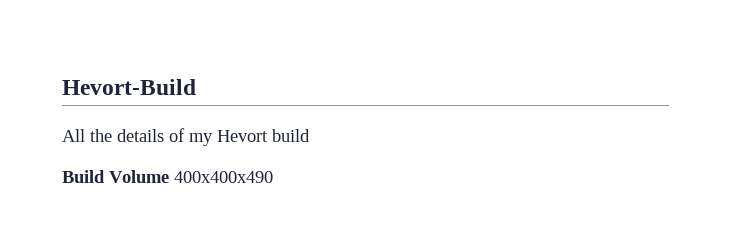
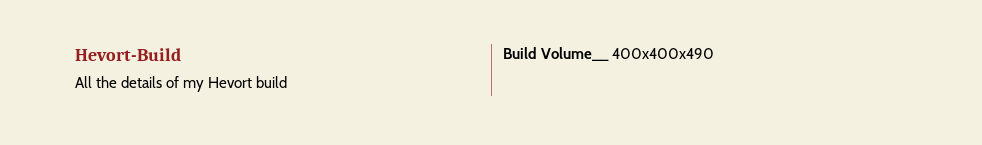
- Build Volume 400x400x490
+ Build Volume__ 400x400x490

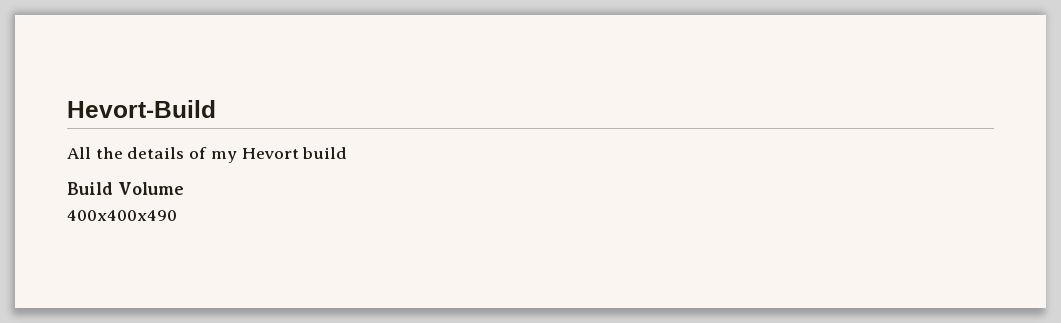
- Build Volume__ 400x400x490
+ Build Volume
+ 400x400x490

